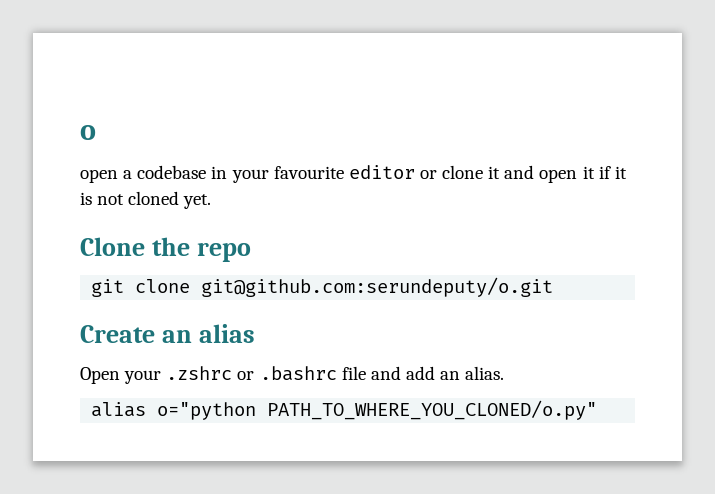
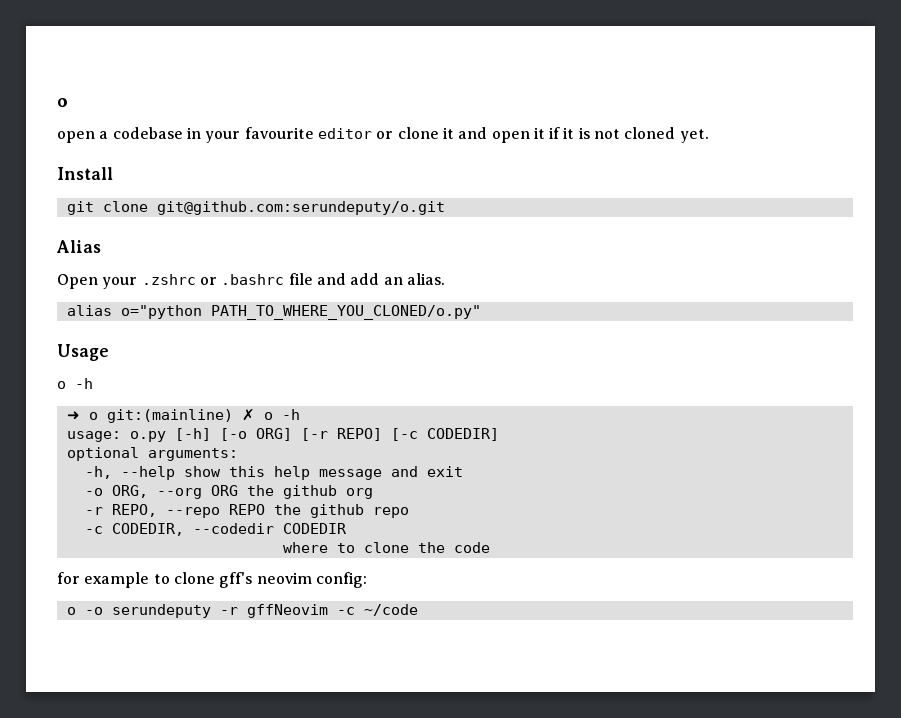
- Clone the repo
+ Install
- Create an alias
+ Alias
+ Usage
+ o -h
+ ➜ o git:(mainline) ✗ o -h
+ usage: o.py [-h] [-o ORG] [-r REPO] [-c CODEDIR]
+ optional arguments:
+ -h, --help show this help message and exit
+ -o ORG, --org ORG the github org
+ -r REPO, --repo REPO the github repo
+ -c CODEDIR, --codedir CODEDIR
+ where to clone the code
+ for example to clone gff's neovim config:
+ o -o serundeputy -r gffNeovim -c ~/code

